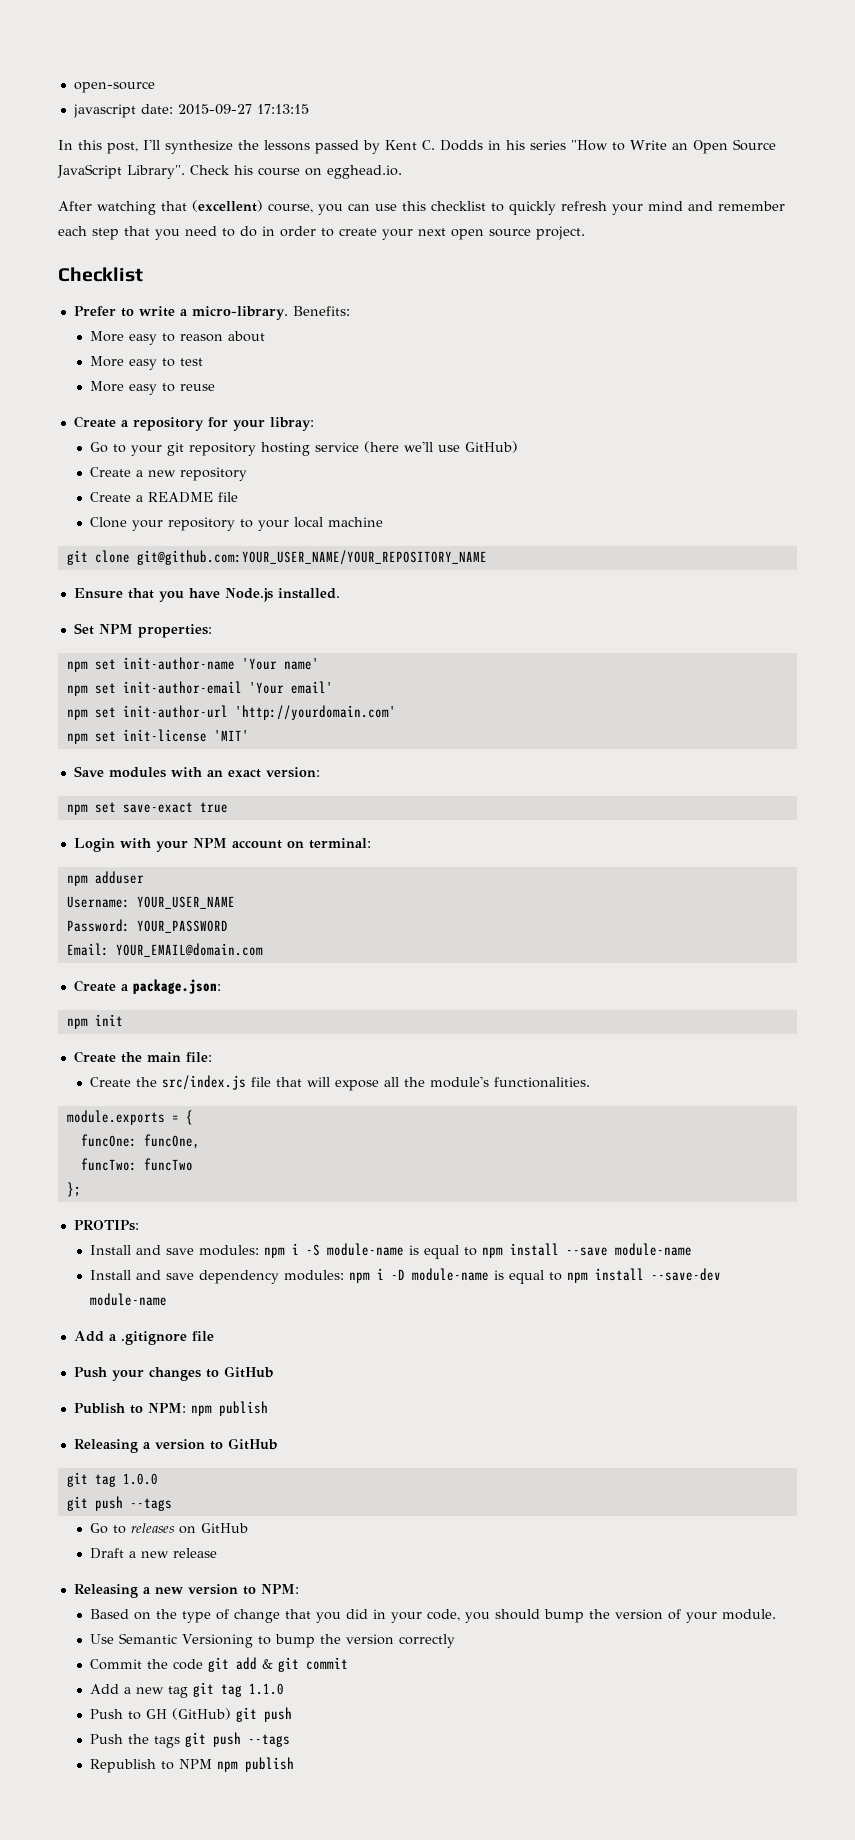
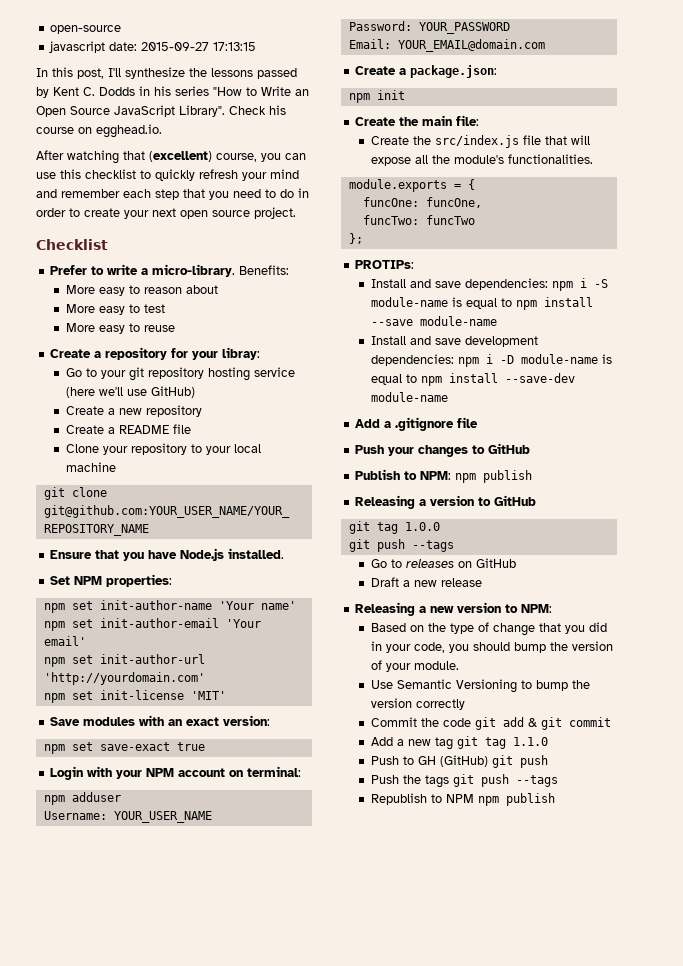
- Install and save modules: npm i -S module-name is equal to npm install --save module-name
+ Install and save dependencies: npm i -S module-name is equal to npm install --save module-name
- Install and save dependency modules: npm i -D module-name is equal to npm install --save-dev module-name
+ Install and save development dependencies: npm i -D module-name is equal to npm install --save-dev module-name

